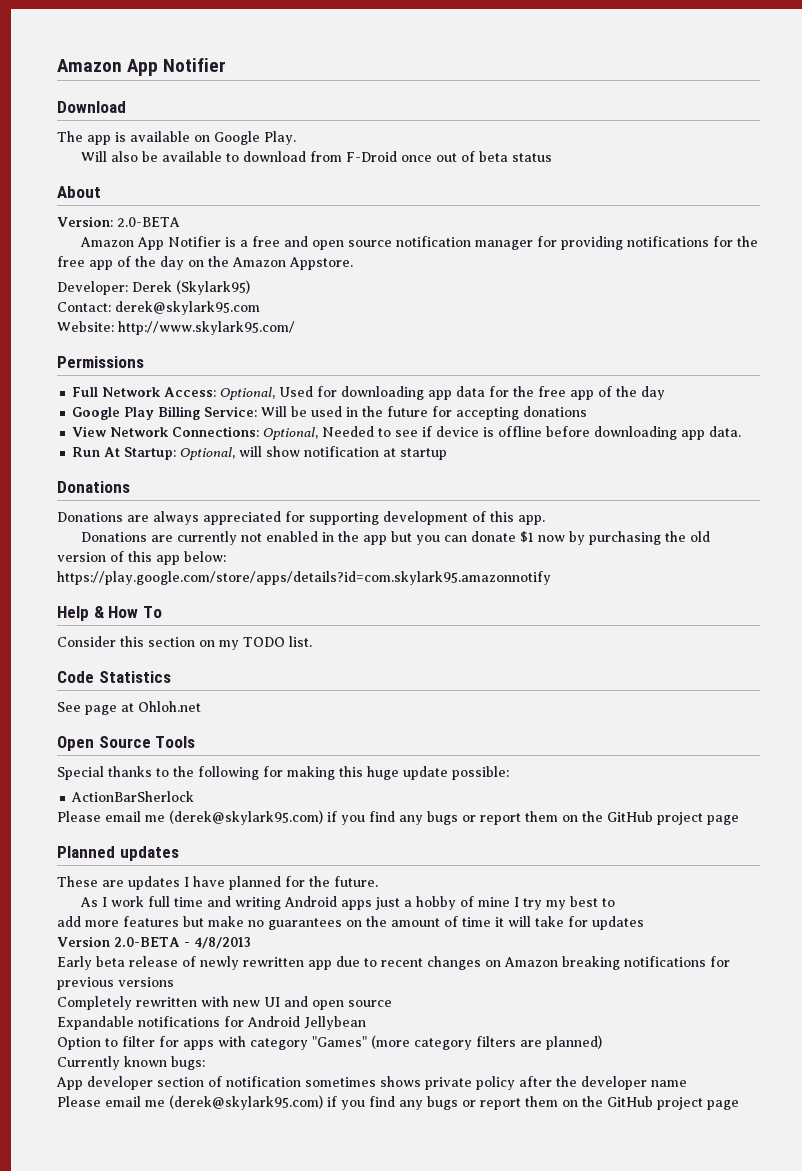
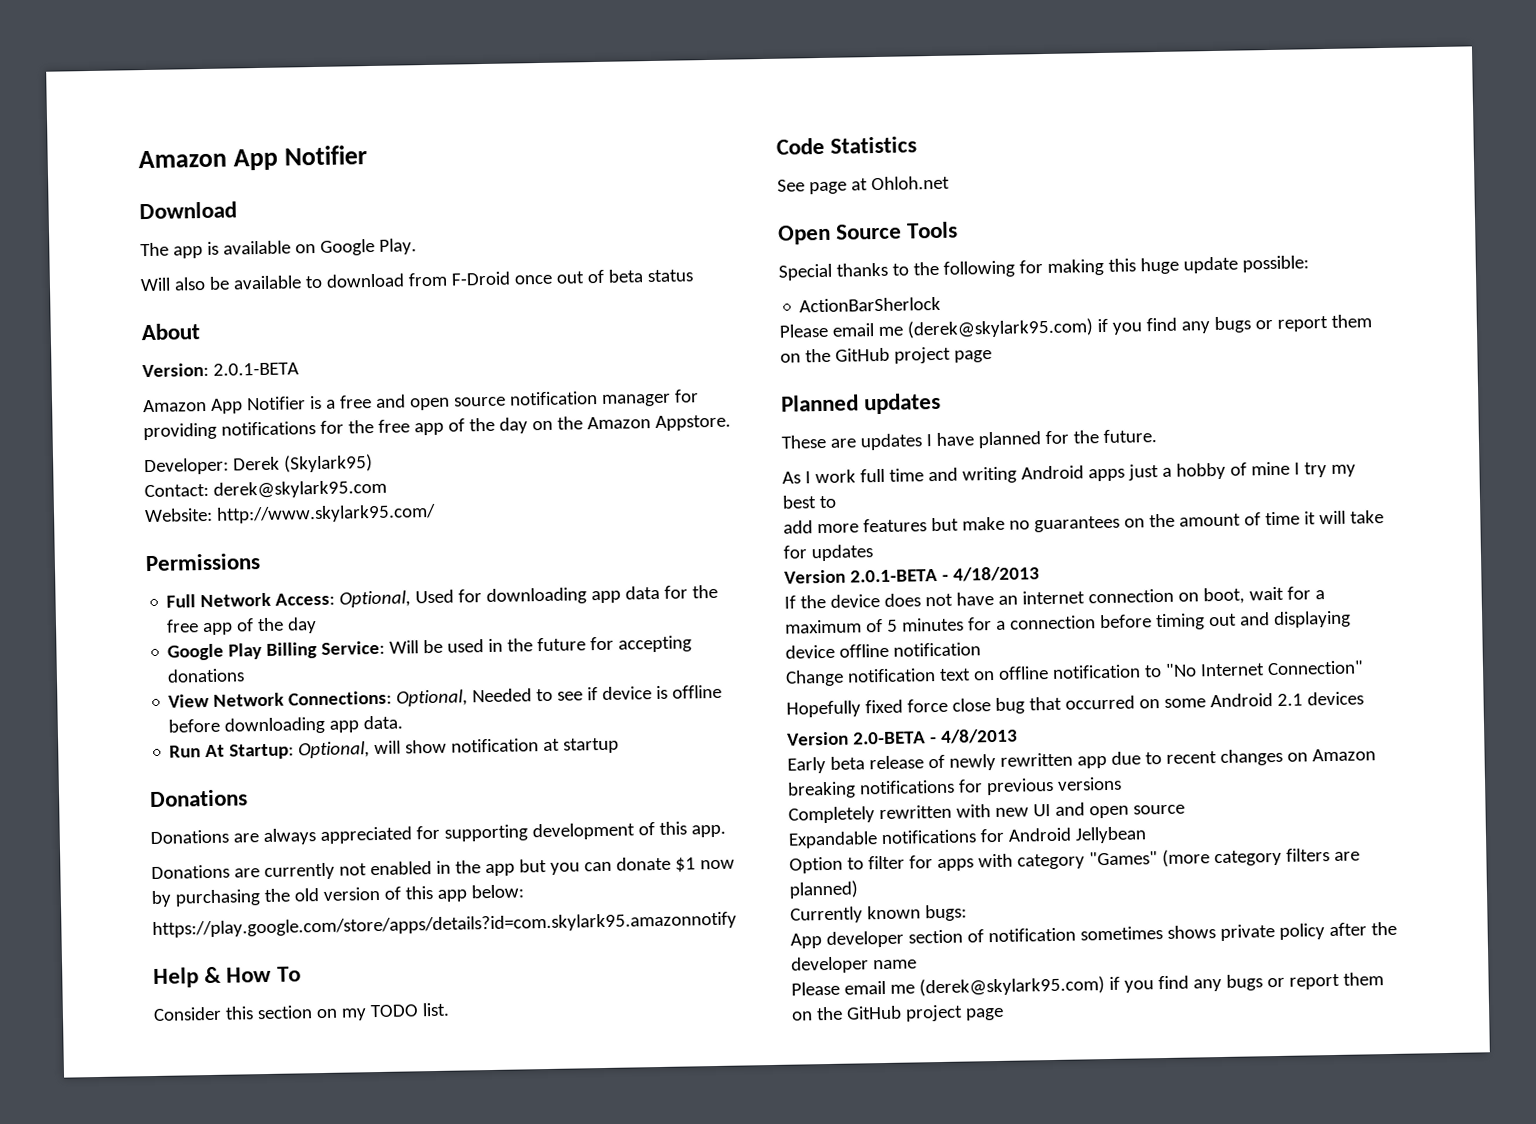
- Version: 2.0-BETA
+ Version: 2.0.1-BETA
+ Version 2.0.1-BETA - 4/18/2013
+ If the device does not have an internet connection on boot, wait for a maximum of 5 minutes for a connection before timing out and displaying device offline notification
+ Change notification text on offline notification to "No Internet Connection"
+ Hopefully fixed force close bug that occurred on some Android 2.1 devices

